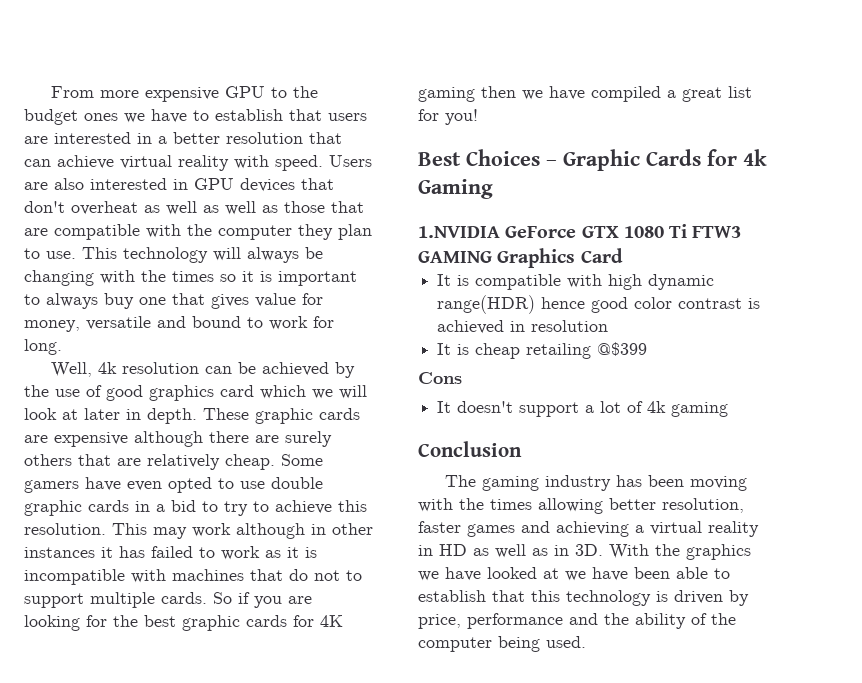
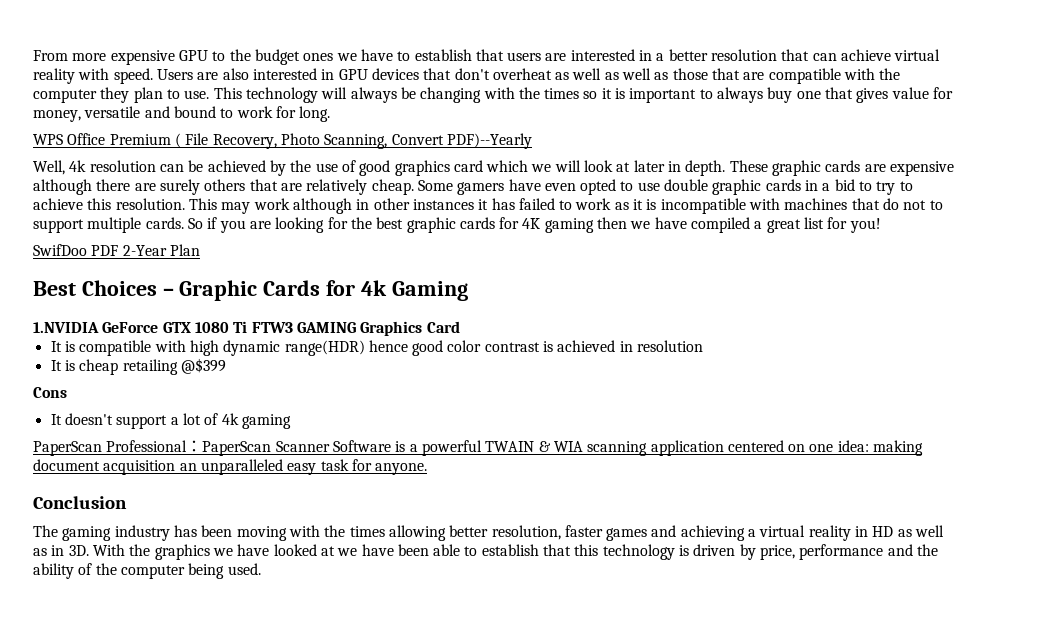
+ WPS Office Premium ( File Recovery, Photo Scanning, Convert PDF)--Yearly
+ SwifDoo PDF 2-Year Plan
+ PaperScan Professional：PaperScan Scanner Software is a powerful TWAIN & WIA scanning application centered on one idea: making document acquisition an unparalleled easy task for anyone.

